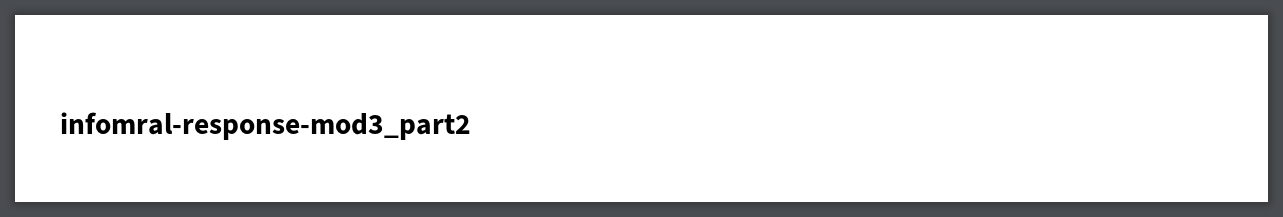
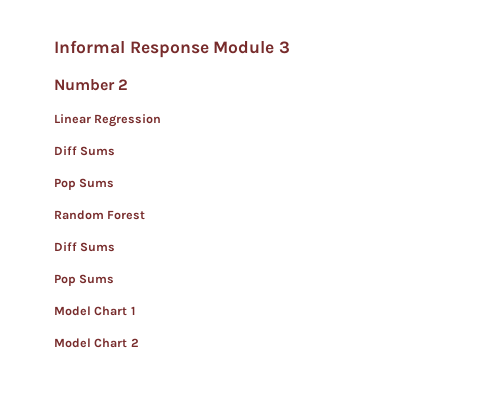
- infomral-response-mod3_part2
+ Informal Response Module 3
+ Number 2
+ Linear Regression
+ Diff Sums
+ Pop Sums
+ Random Forest
+ Diff Sums
+ Pop Sums
+ Model Chart 1
+ Model Chart 2

